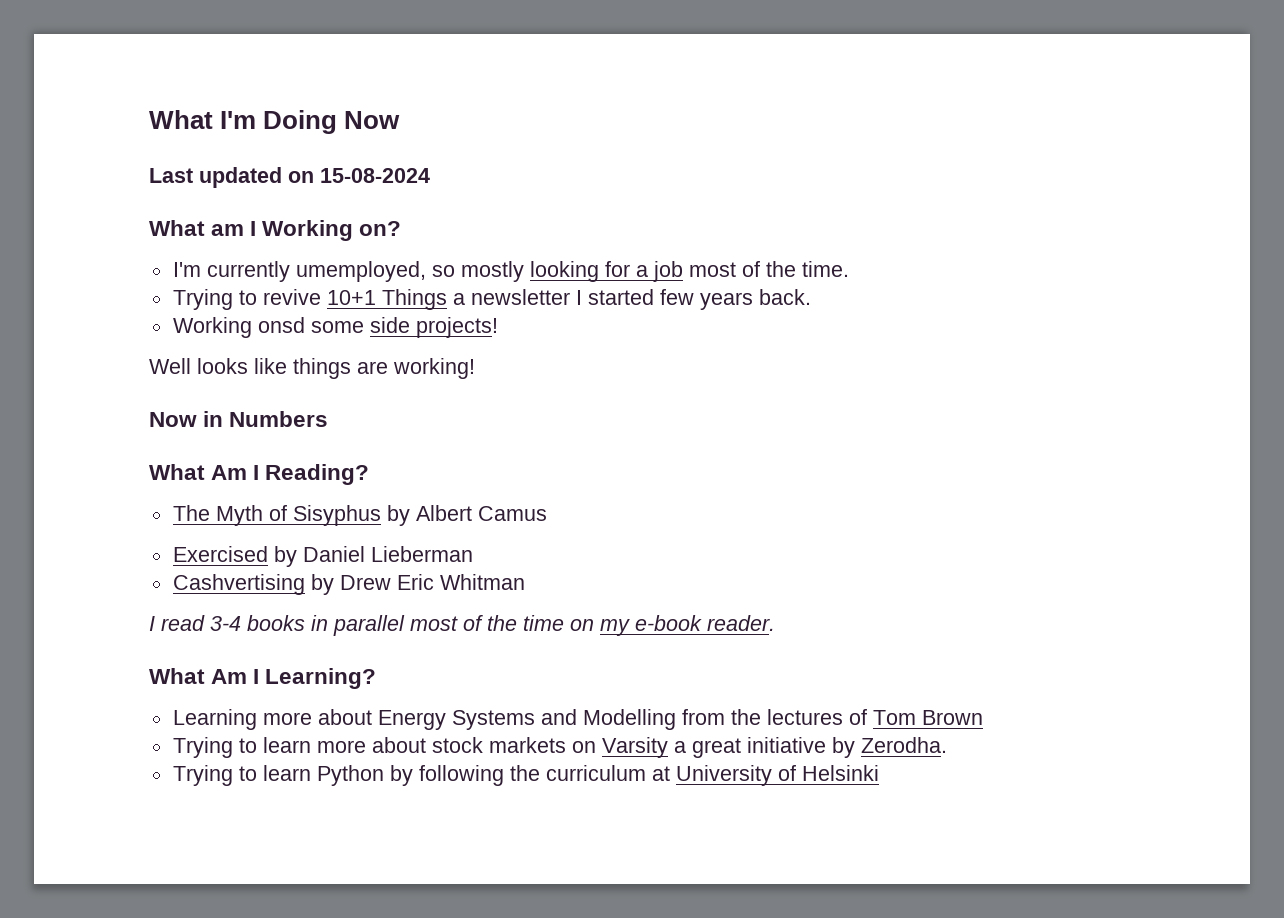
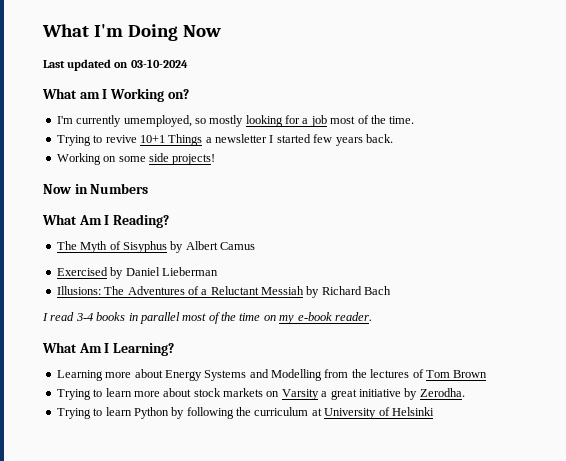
- Last updated on 15-08-2024
+ Last updated on 03-10-2024
- Working onsd some side projects!
+ Working on some side projects!
- Well looks like things are working!
- Cashvertising by Drew Eric Whitman
+ Illusions: The Adventures of a Reluctant Messiah by Richard Bach

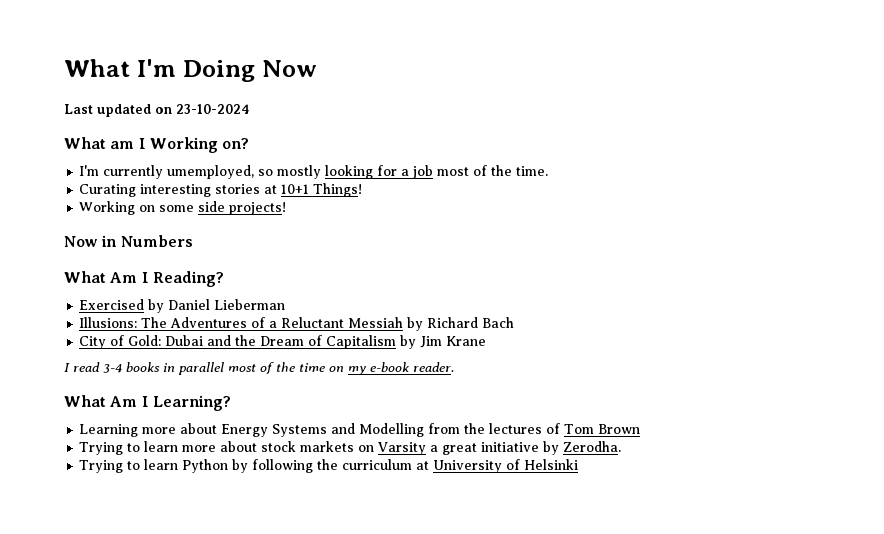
- Last updated on 03-10-2024
+ Last updated on 23-10-2024
- Trying to revive 10+1 Things a newsletter I started few years back.
+ Curating interesting stories at 10+1 Things!
- The Myth of Sisyphus by Albert Camus
+ City of Gold: Dubai and the Dream of Capitalism by Jim Krane

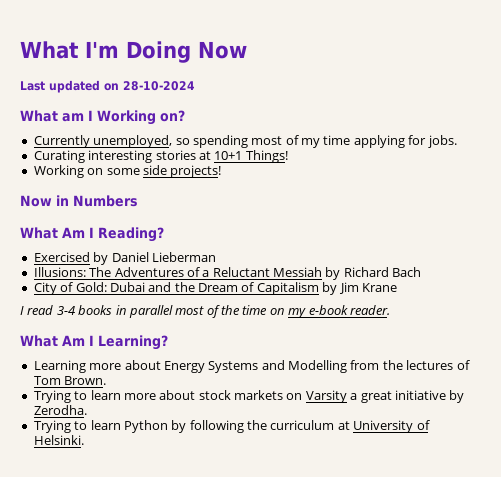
- Last updated on 23-10-2024
+ Last updated on 28-10-2024
- I'm currently umemployed, so mostly looking for a job most of the time.
+ Currently unemployed, so spending most of my time applying for jobs.
- Learning more about Energy Systems and Modelling from the lectures of Tom Brown
+ Learning more about Energy Systems and Modelling from the lectures of Tom Brown.
- Trying to learn Python by following the curriculum at University of Helsinki
+ Trying to learn Python by following the curriculum at University of Helsinki.

